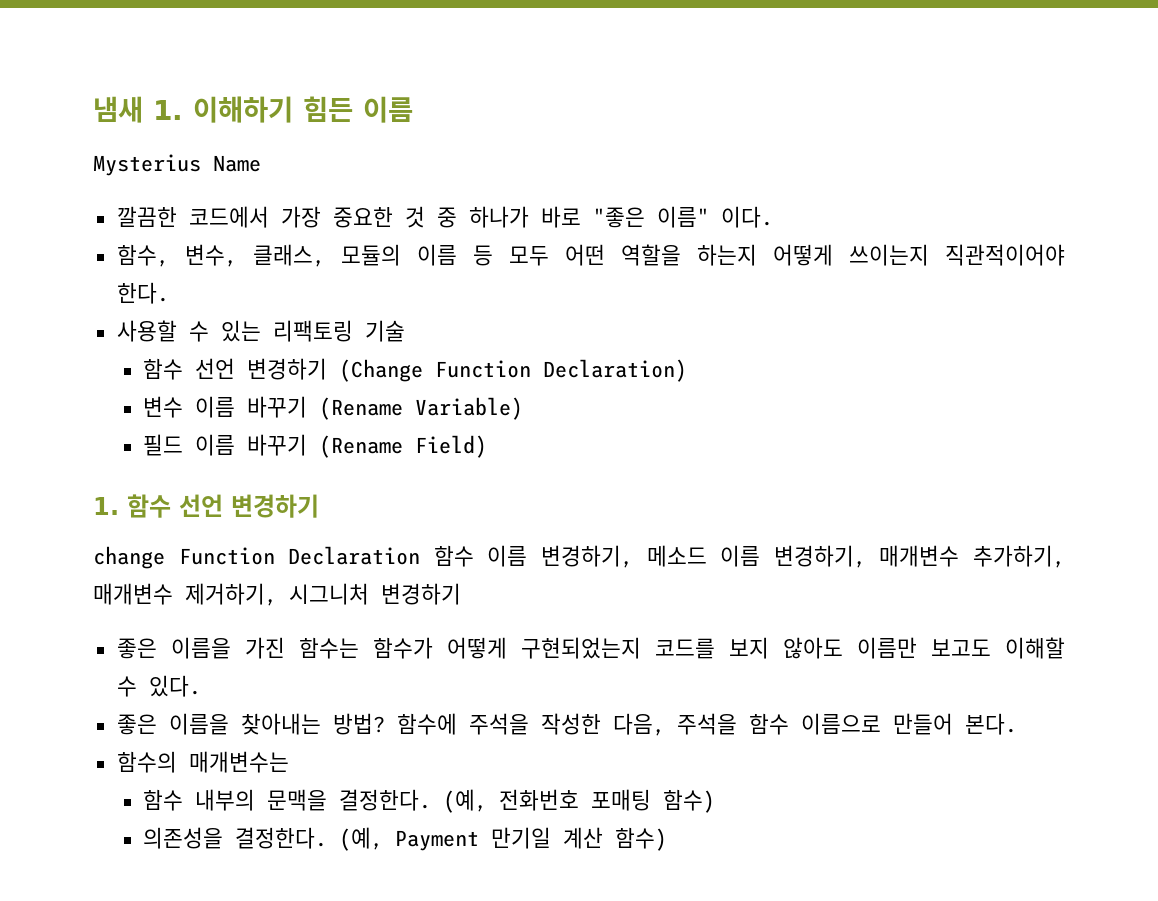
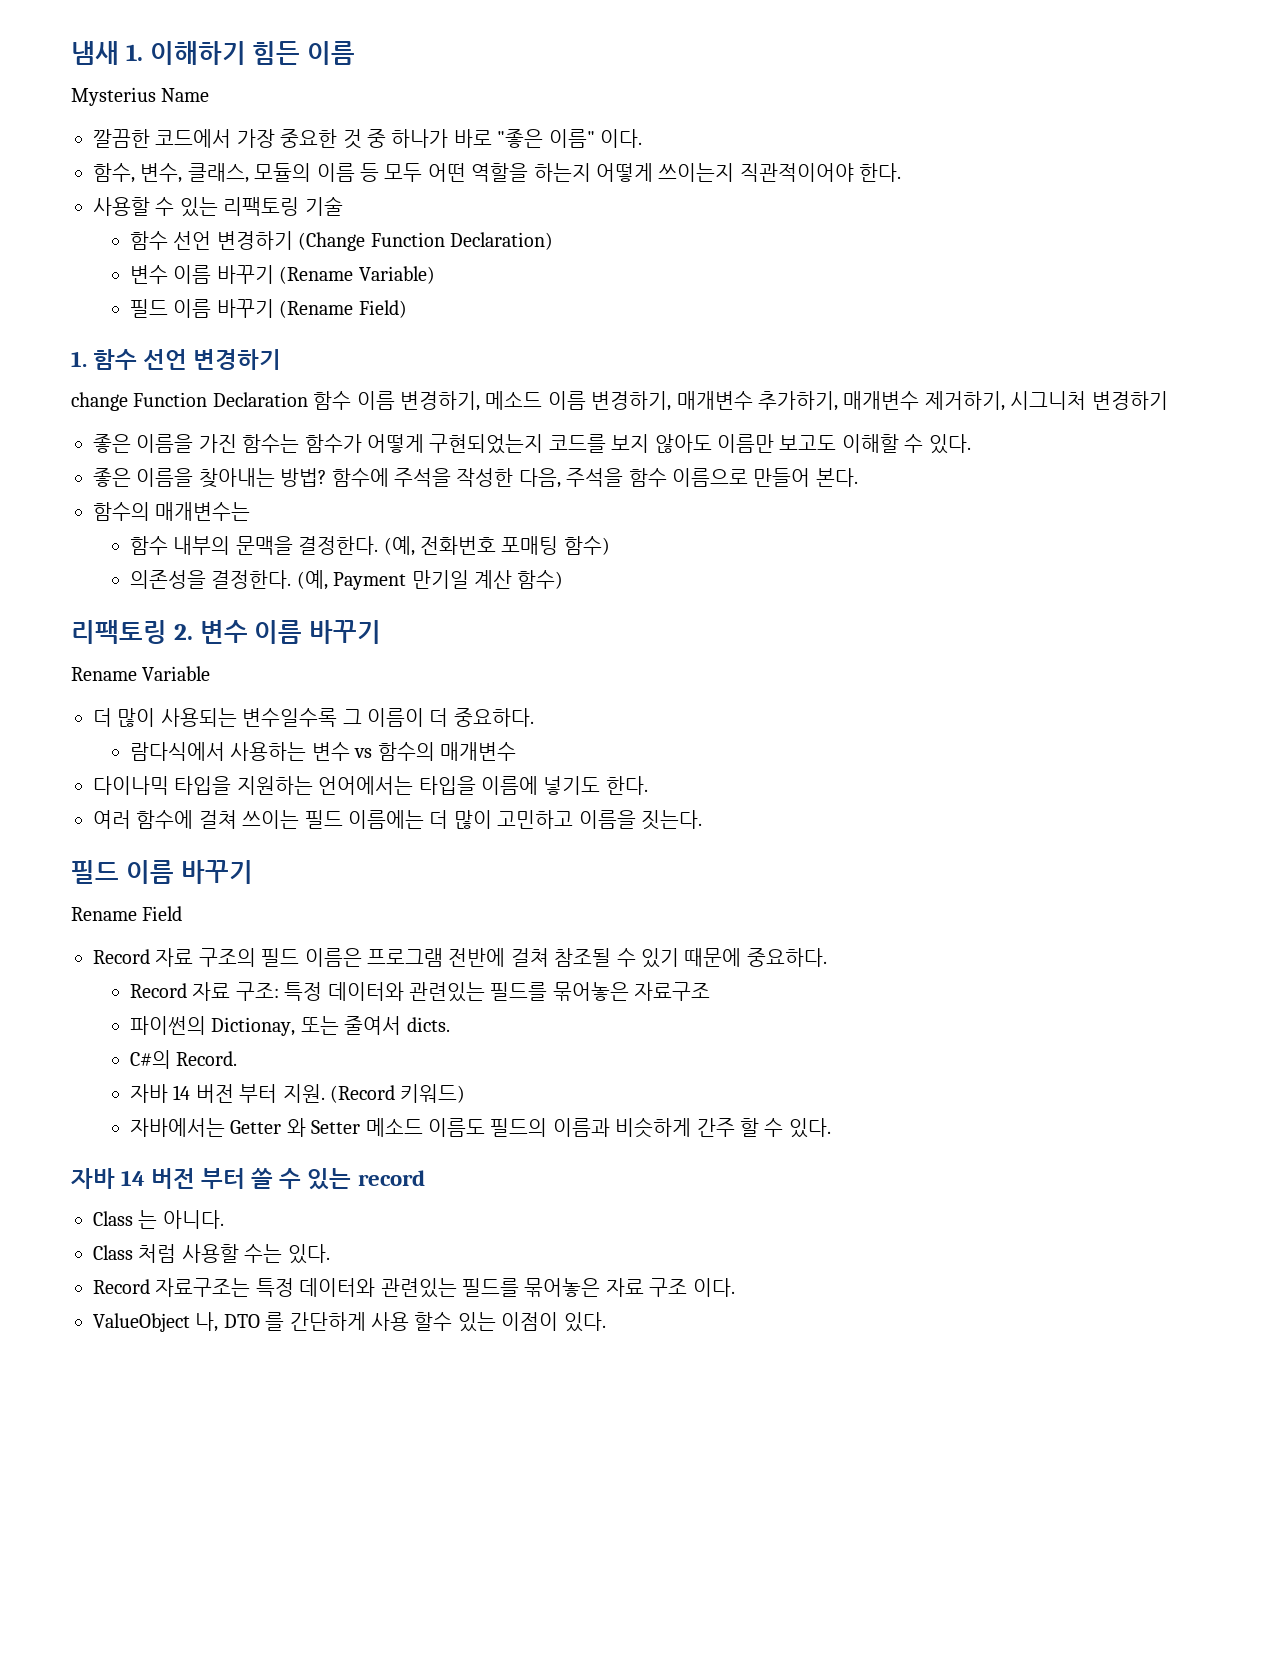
+ 리팩토링 2. 변수 이름 바꾸기
+ Rename Variable
+ 더 많이 사용되는 변수일수록 그 이름이 더 중요하다.
+ 람다식에서 사용하는 변수 vs 함수의 매개변수
+ 다이나믹 타입을 지원하는 언어에서는 타입을 이름에 넣기도 한다.
+ 여러 함수에 걸쳐 쓰이는 필드 이름에는 더 많이 고민하고 이름을 짓는다.
+ 필드 이름 바꾸기
+ Rename Field
+ Record 자료 구조의 필드 이름은 프로그램 전반에 걸쳐 참조될 수 있기 때문에 중요하다.
+ Record 자료 구조: 특정 데이터와 관련있는 필드를 묶어놓은 자료구조
+ 파이썬의 Dictionay, 또는 줄여서 dicts.
+ C#의 Record.
+ 자바 14 버전 부터 지원. (Record 키워드)
+ 자바에서는 Getter 와 Setter 메소드 이름도 필드의 이름과 비슷하게 간주 할 수 있다.
+ 자바 14 버전 부터 쓸 수 있는 record
+ Class 는 아니다.
+ Class 처럼 사용할 수는 있다.
+ Record 자료구조는 특정 데이터와 관련있는 필드를 묶어놓은 자료 구조 이다.
+ ValueObject 나, DTO 를 간단하게 사용 할수 있는 이점이 있다.

